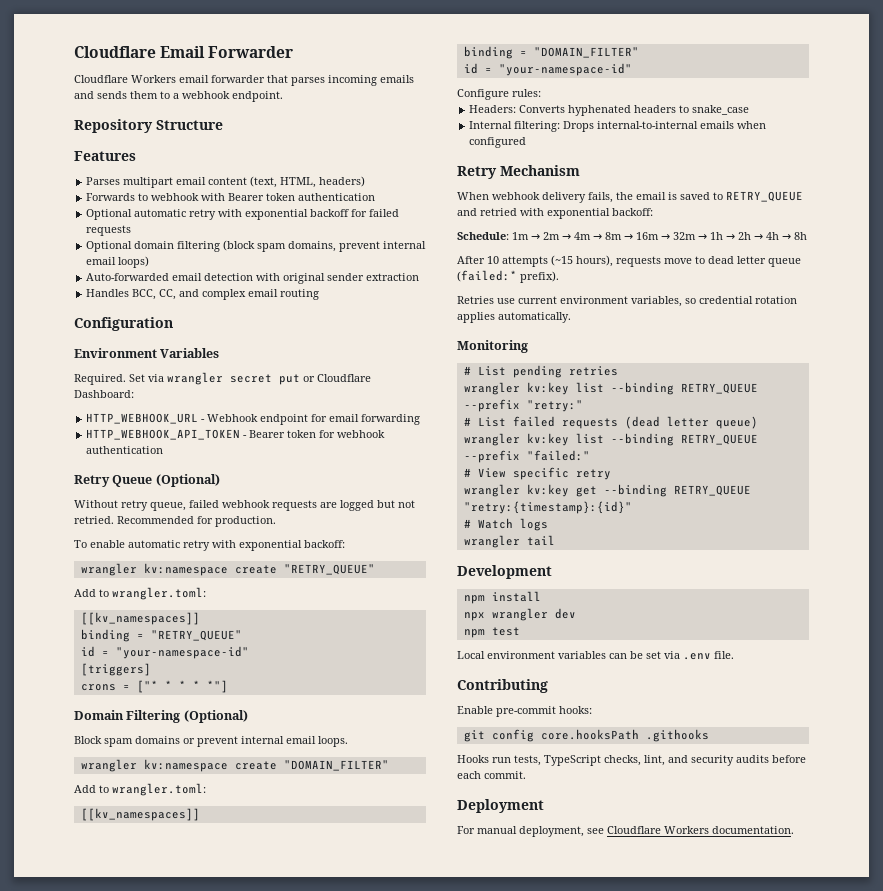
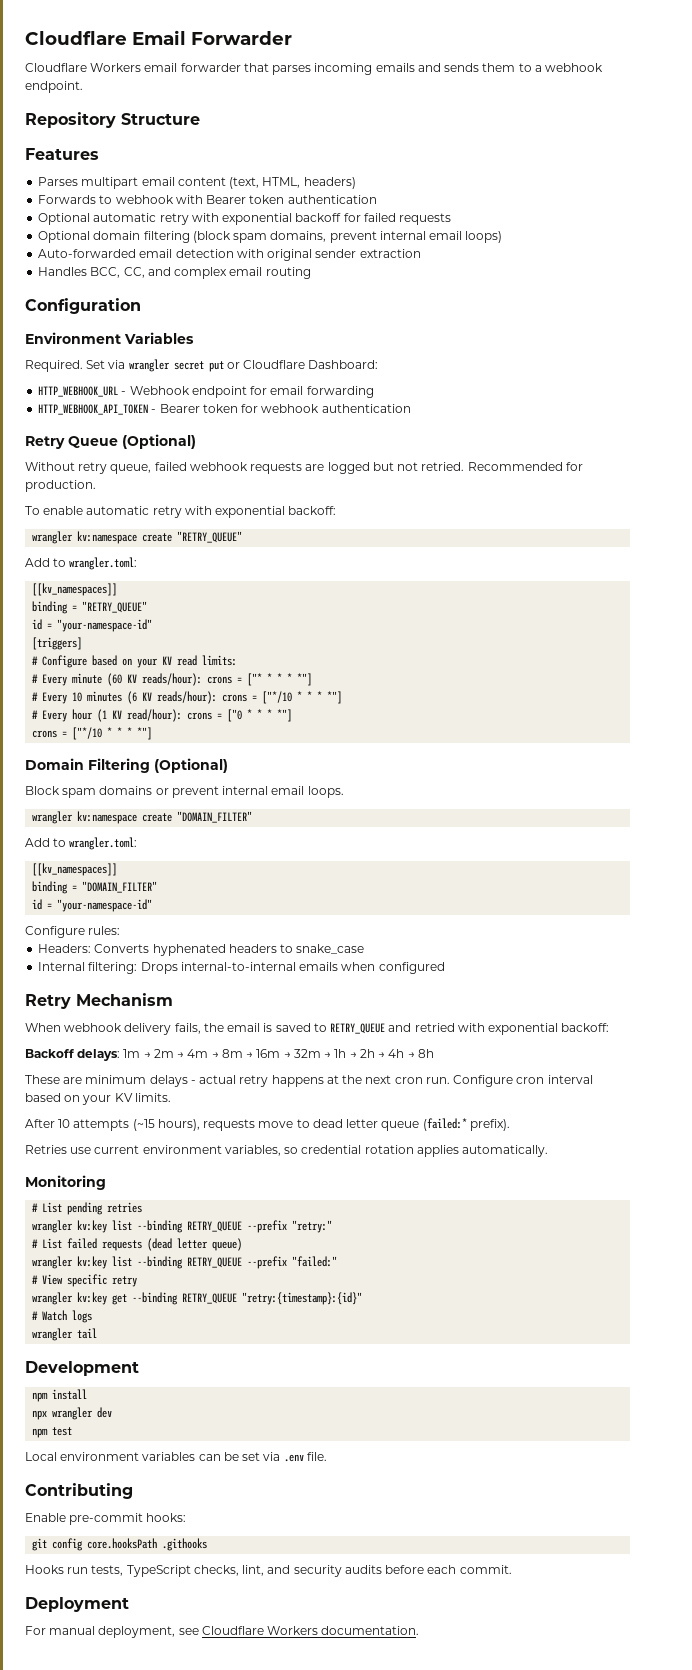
- crons = ["* * * * *"]
+ # Configure based on your KV read limits:
+ # Every minute (60 KV reads/hour): crons = ["* * * * *"]
+ # Every 10 minutes (6 KV reads/hour): crons = ["*/10 * * * *"]
+ # Every hour (1 KV read/hour): crons = ["0 * * * *"]
+ crons = ["*/10 * * * *"]
- Schedule: 1m → 2m → 4m → 8m → 16m → 32m → 1h → 2h → 4h → 8h
+ Backoff delays: 1m → 2m → 4m → 8m → 16m → 32m → 1h → 2h → 4h → 8h
+ These are minimum delays - actual retry happens at the next cron run. Configure cron interval based on your KV limits.

